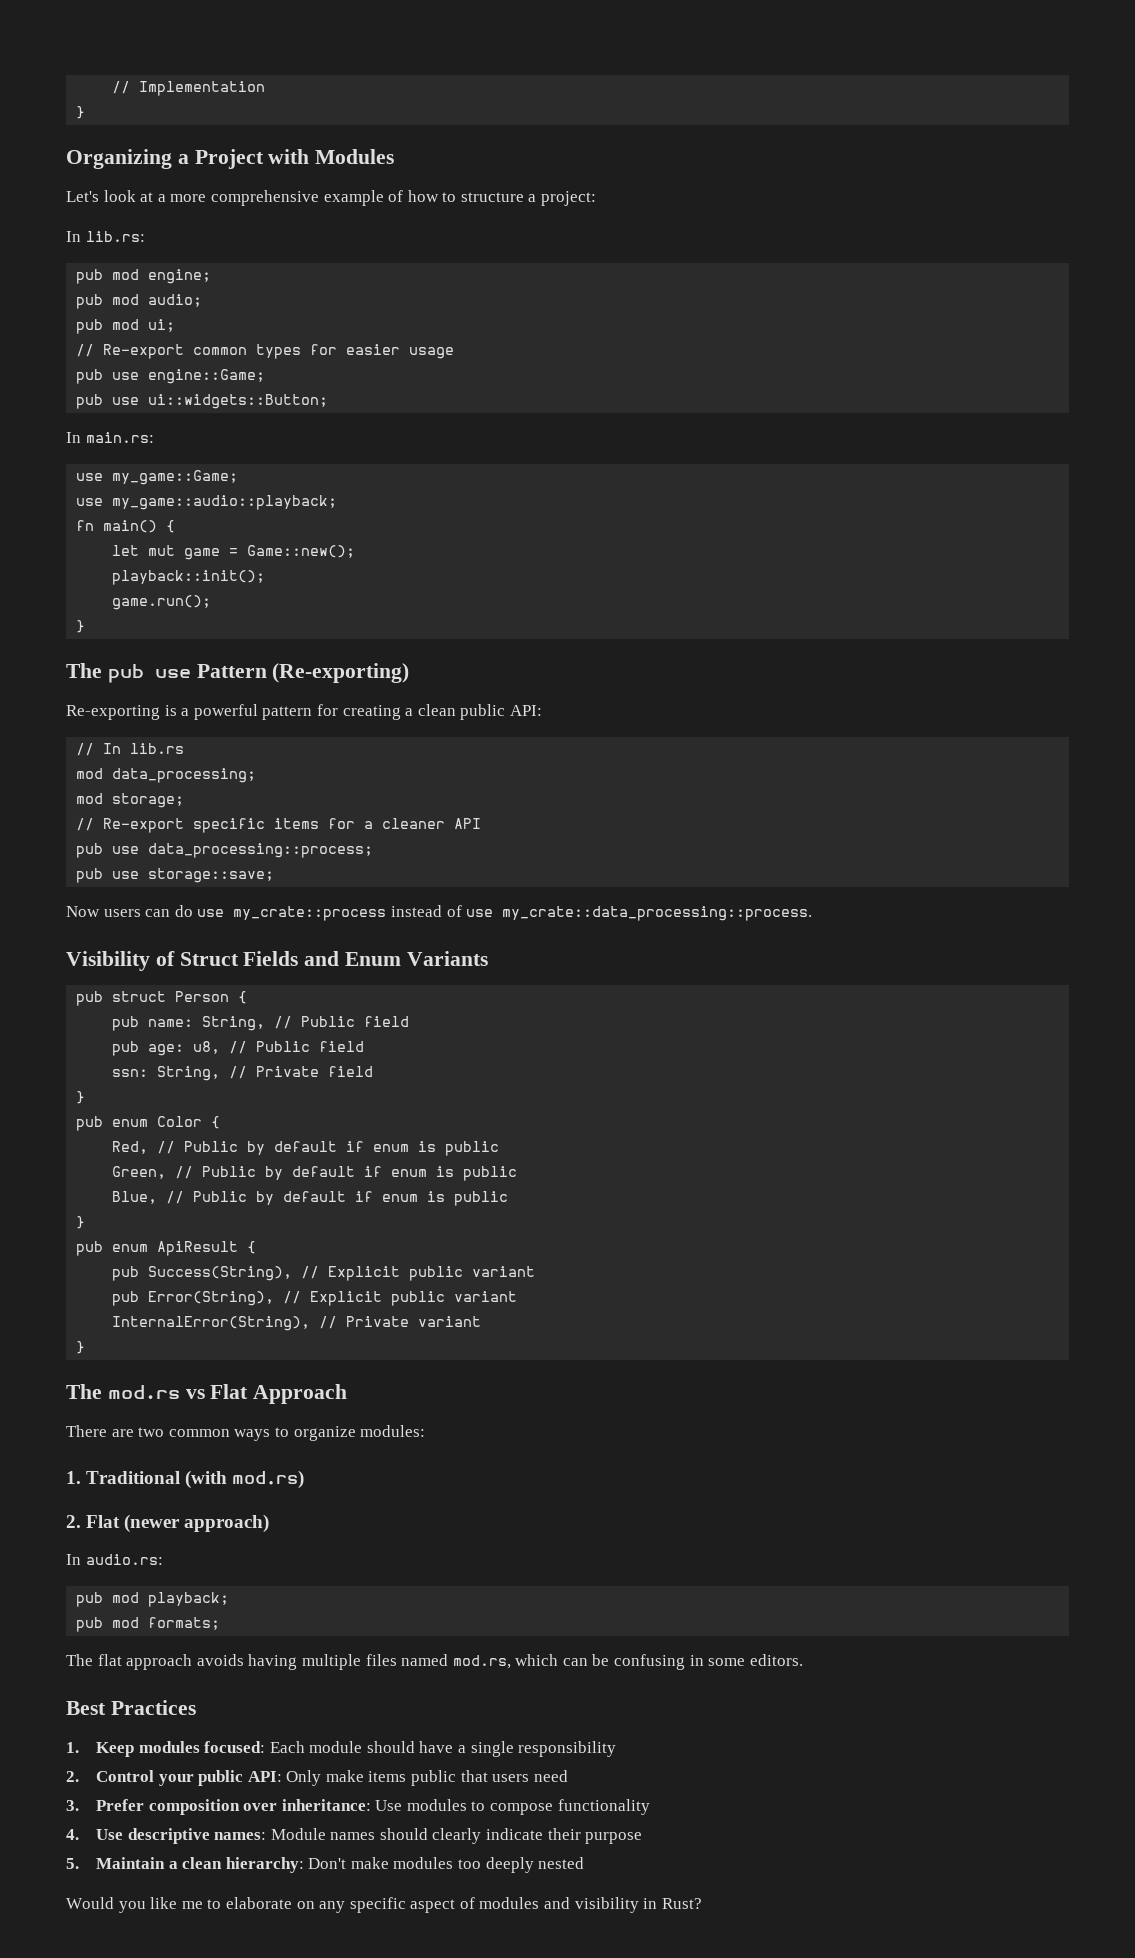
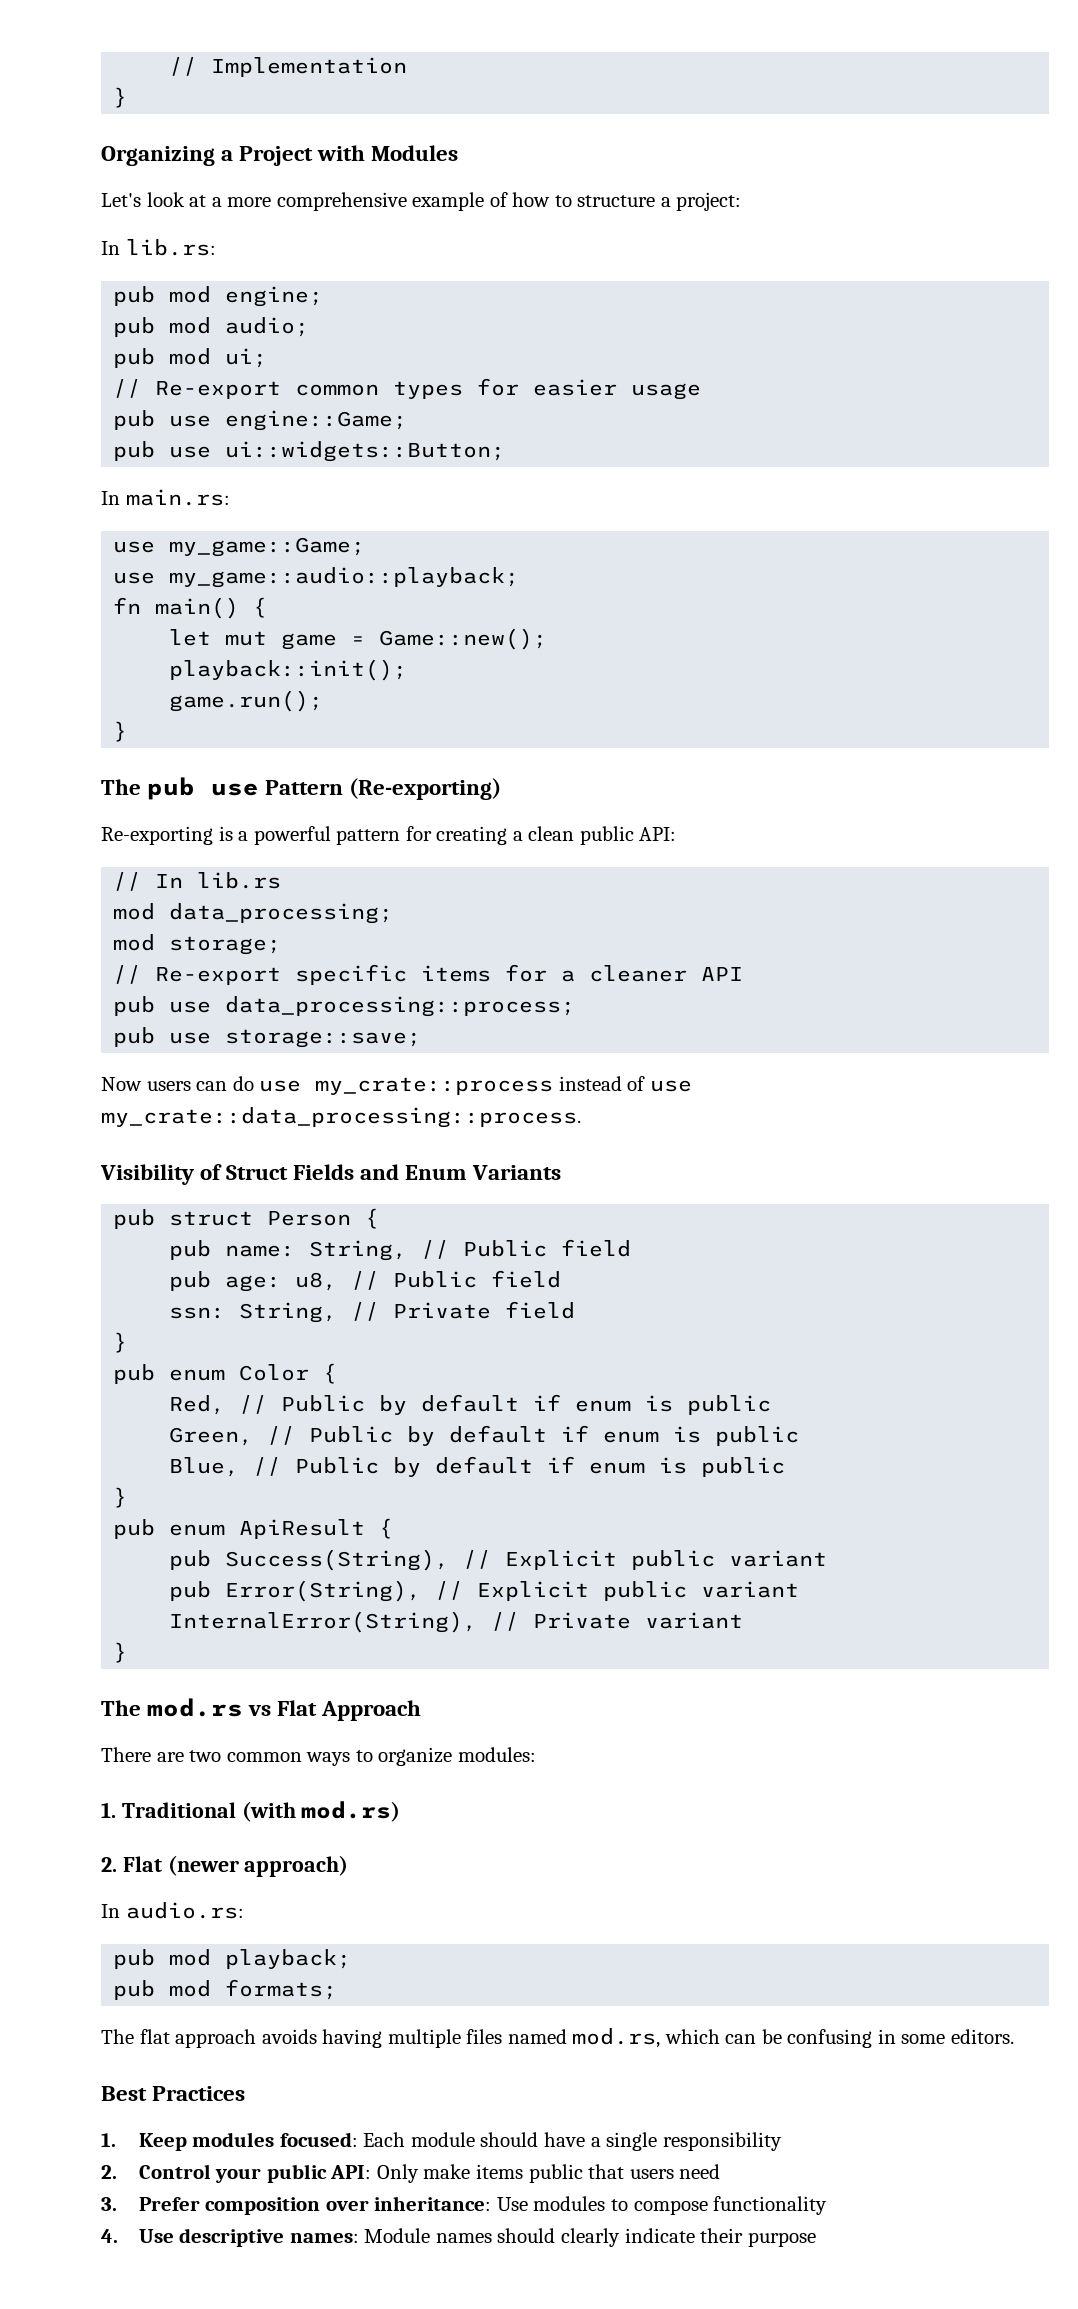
- 5. Maintain a clean hierarchy: Don't make modules too deeply nested
- Would you like me to elaborate on any specific aspect of modules and visibility in Rust?

